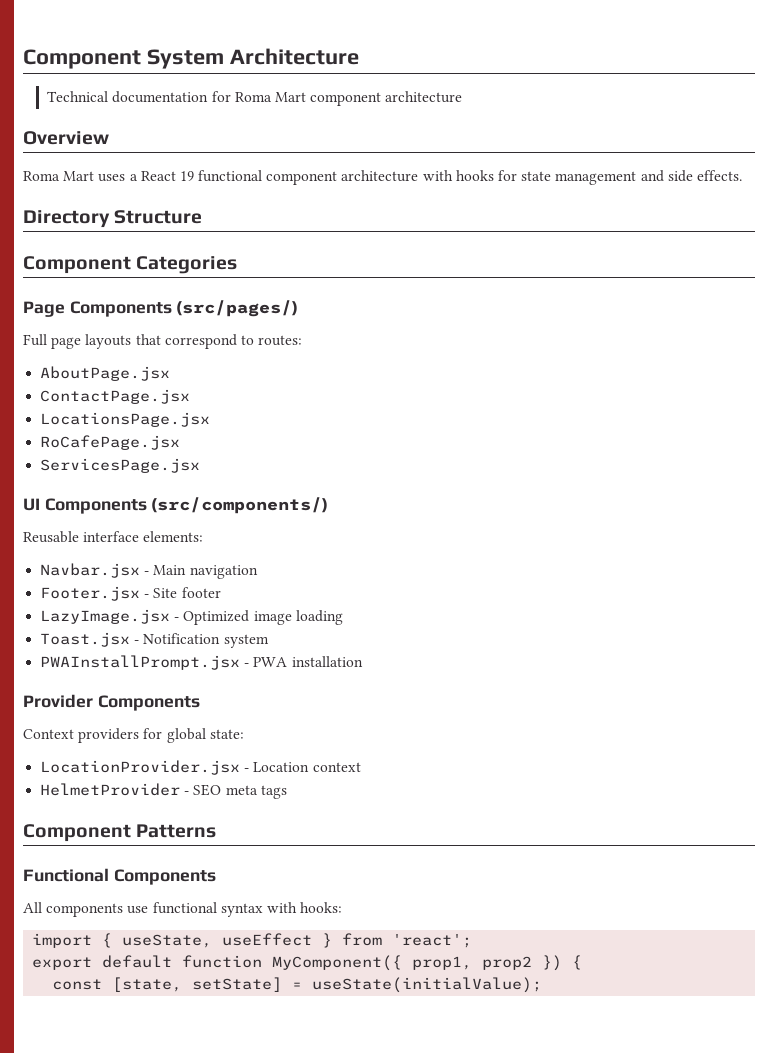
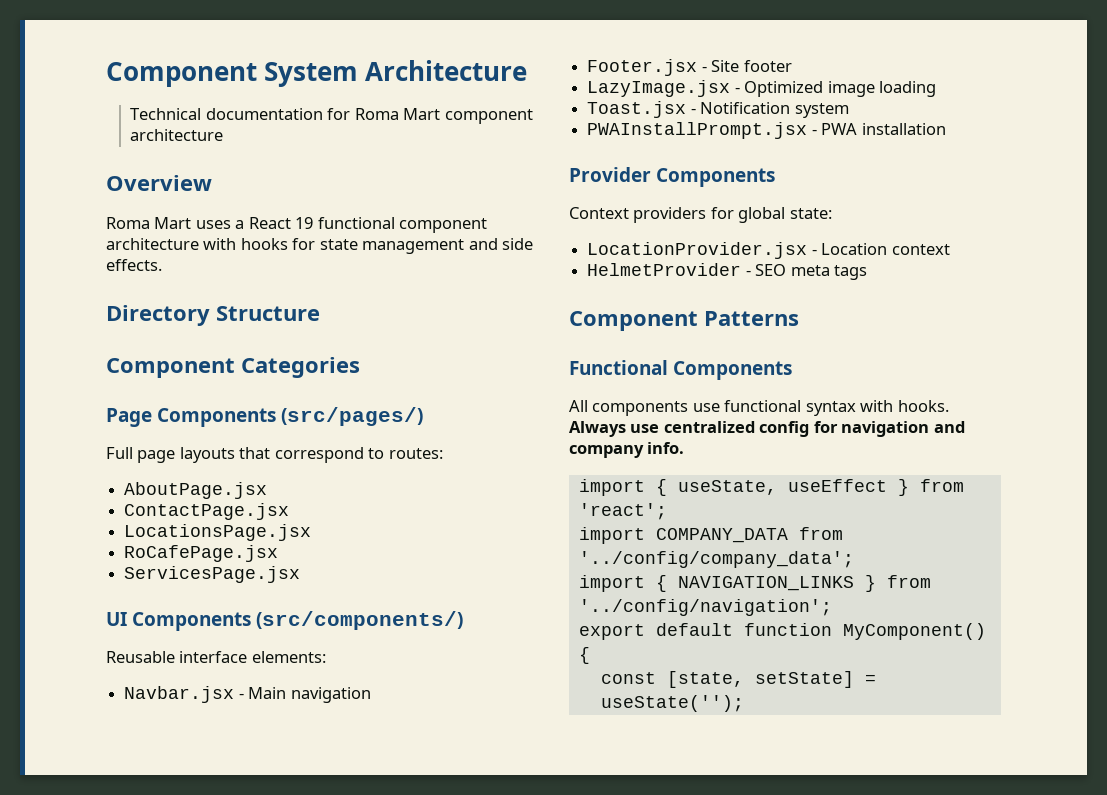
- All components use functional syntax with hooks:
+ All components use functional syntax with hooks. Always use centralized config for navigation and company info.
+ import COMPANY_DATA from '../config/company_data';
+ import { NAVIGATION_LINKS } from '../config/navigation';
- export default function MyComponent({ prop1, prop2 }) {
+ export default function MyComponent() {
- const [state, setState] = useState(initialValue);
+ const [state, setState] = useState('');

